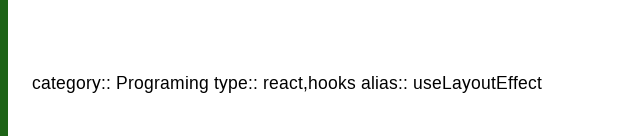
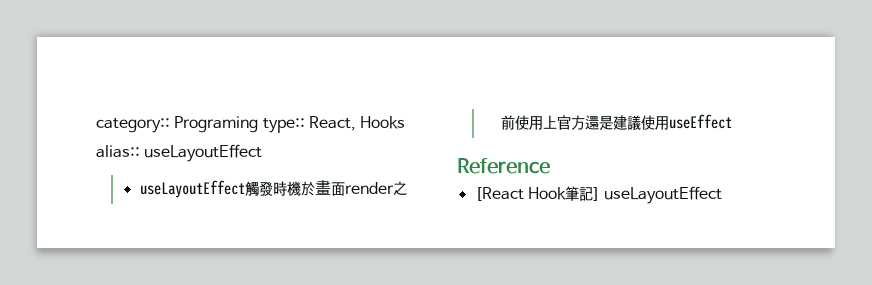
- category:: Programing type:: react,hooks alias:: useLayoutEffect
+ category:: Programing type:: React, Hooks alias:: useLayoutEffect
+ useLayoutEffect觸發時機於畫面render之前使用上官方還是建議使用useEffect
+ Reference
+ [React Hook筆記] useLayoutEffect

